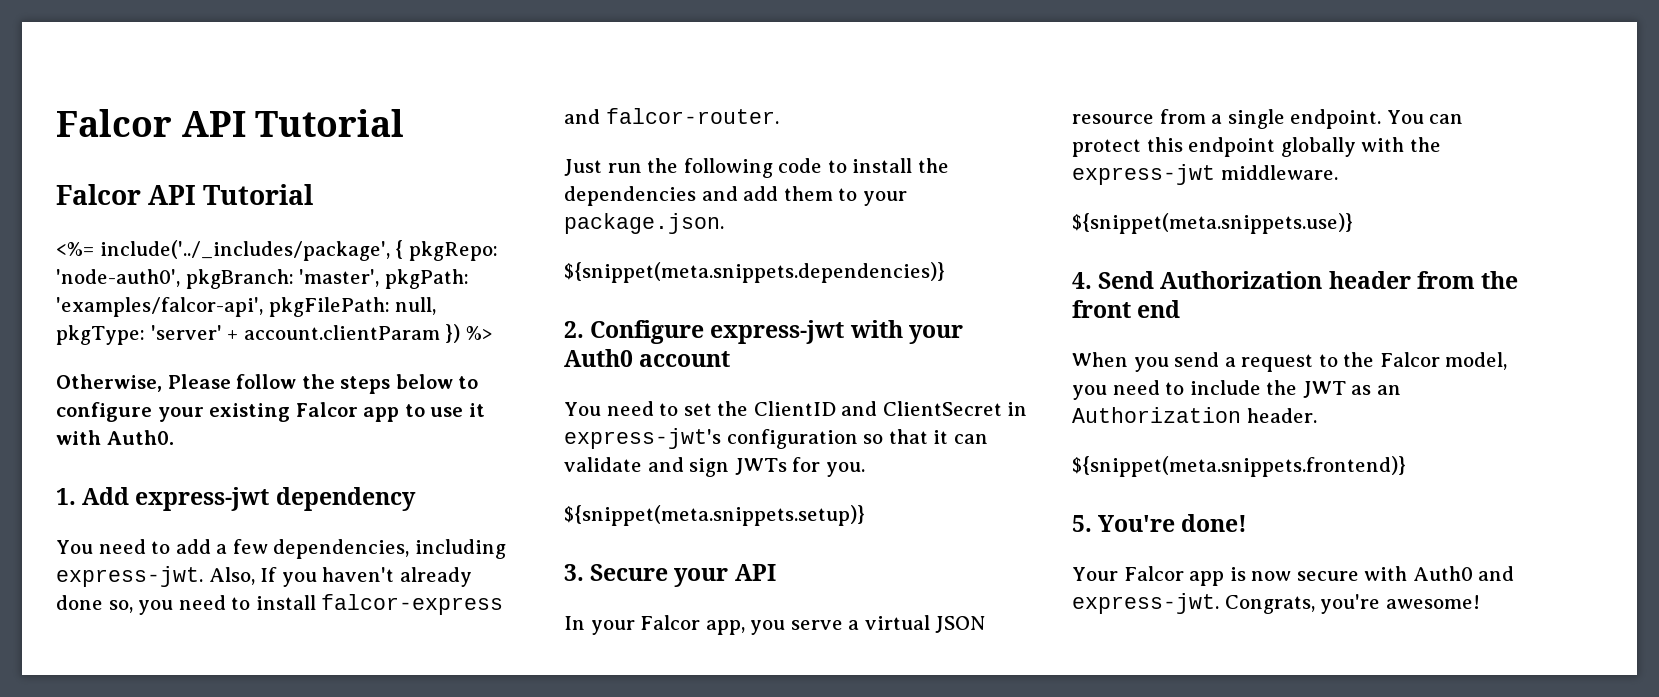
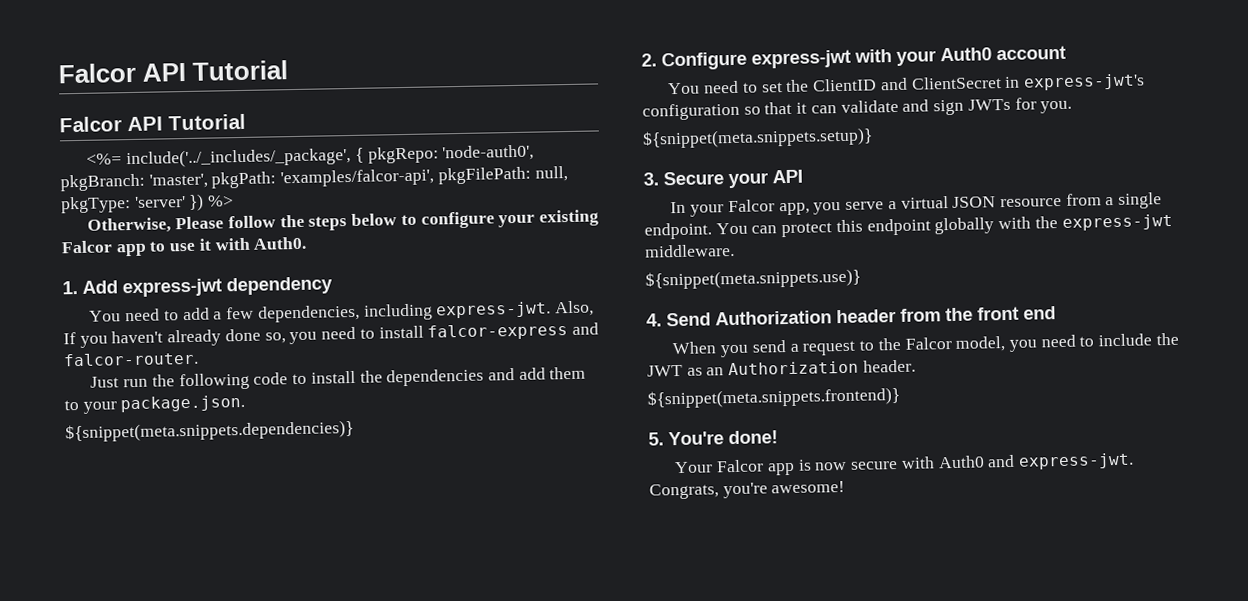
- <%= include('../_includes/package', { pkgRepo: 'node-auth0', pkgBranch: 'master', pkgPath: 'examples/falcor-api', pkgFilePath: null, pkgType: 'server' + account.clientParam }) %>
+ <%= include('../_includes/_package', { pkgRepo: 'node-auth0', pkgBranch: 'master', pkgPath: 'examples/falcor-api', pkgFilePath: null, pkgType: 'server' }) %>

